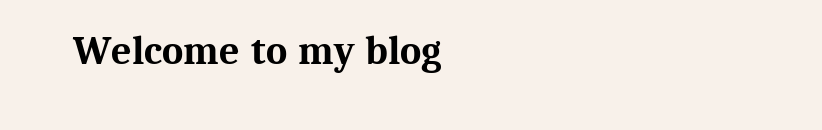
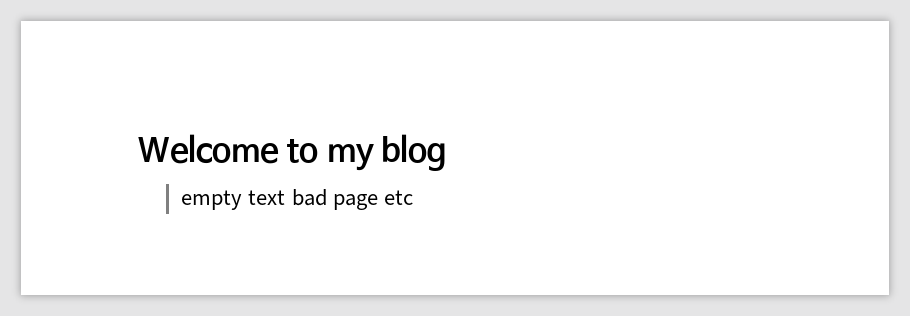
+ empty text bad page etc

